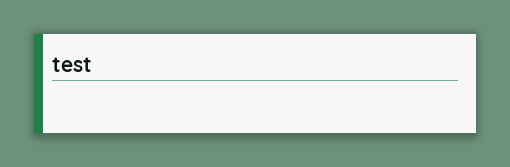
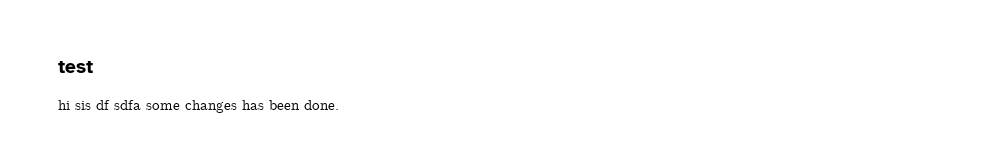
+ hi sis df sdfa some changes has been done.

